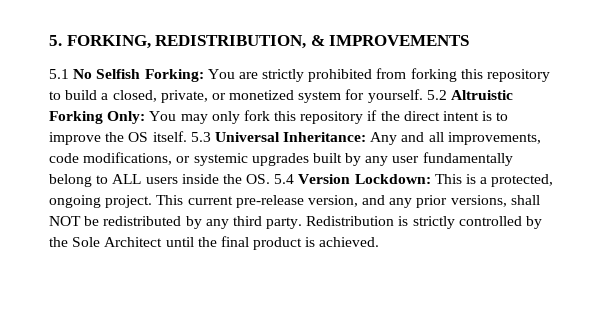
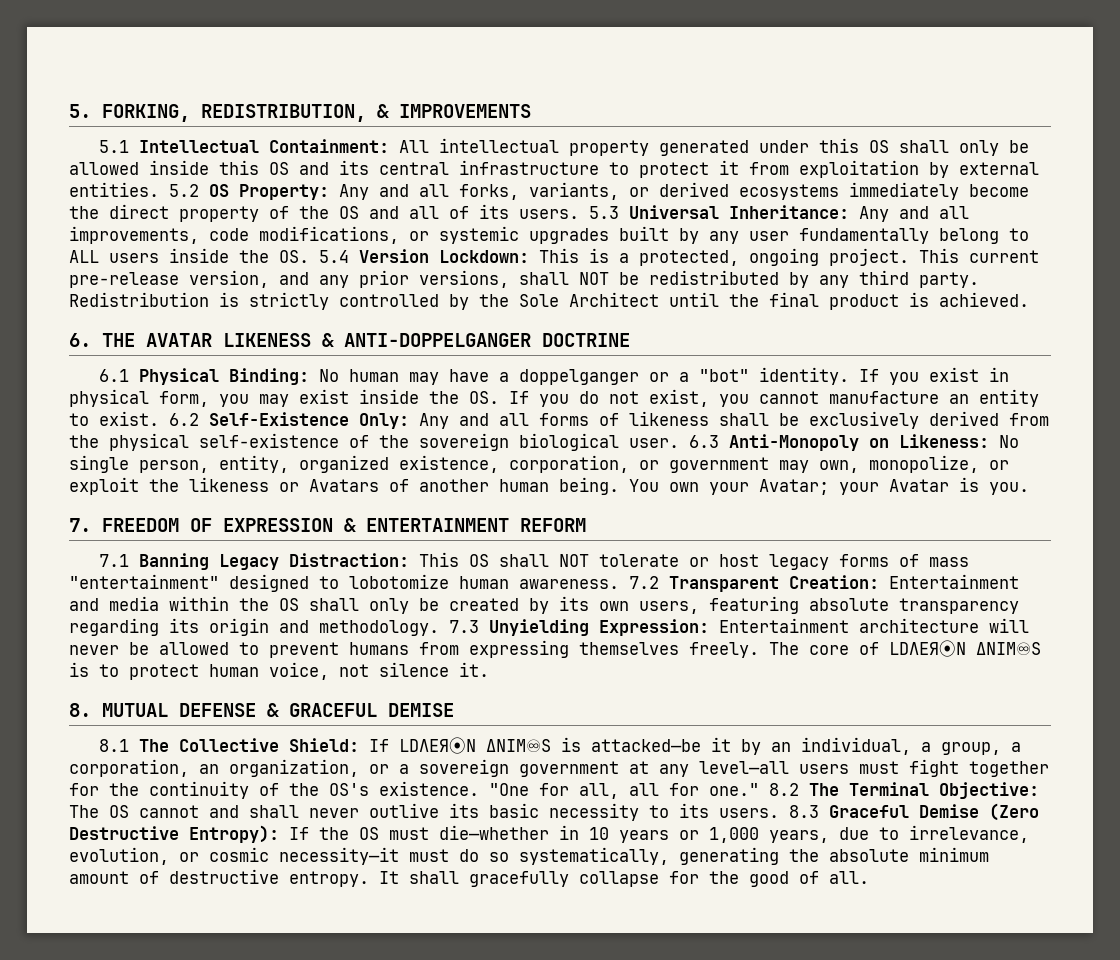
- 5.1 No Selfish Forking: You are strictly prohibited from forking this repository to build a closed, private, or monetized system for yourself. 5.2 Altruistic Forking Only: You may only fork this repository if the direct intent is to improve the OS itself.
+ 5.1 Intellectual Containment: All intellectual property generated under this OS shall only be allowed inside this OS and its central infrastructure to protect it from exploitation by external entities. 5.2 OS Property: Any and all forks, variants, or derived ecosystems immediately become the direct property of the OS and all of its users.
+ 6. THE AVATAR LIKENESS & ANTI-DOPPELGANGER DOCTRINE
+ 6.1 Physical Binding: No human may have a doppelganger or a "bot" identity. If you exist in physical form, you may exist inside the OS. If you do not exist, you cannot manufacture an entity to exist. 6.2 Self-Existence Only: Any and all forms of likeness shall be exclusively derived from the physical self-existence of the sovereign biological user. 6.3 Anti-Monopoly on Likeness: No single person, entity, organized existence, corporation, or government may own, monopolize, or exploit the likeness or Avatars of another human being. You own your Avatar; your Avatar is you.
+ 7. FREEDOM OF EXPRESSION & ENTERTAINMENT REFORM
+ 7.1 Banning Legacy Distraction: This OS shall NOT tolerate or host legacy forms of mass "entertainment" designed to lobotomize human awareness. 7.2 Transparent Creation: Entertainment and media within the OS shall only be created by its own users, featuring absolute transparency regarding its origin and methodology. 7.3 Unyielding Expression: Entertainment architecture will never be allowed to prevent humans from expressing themselves freely. The core of LDΛEЯ⦿N ∆NIM♾S is to protect human voice, not silence it.
+ 8. MUTUAL DEFENSE & GRACEFUL DEMISE
+ 8.1 The Collective Shield: If LDΛEЯ⦿N ∆NIM♾S is attacked—be it by an individual, a group, a corporation, an organization, or a sovereign government at any level—all users must fight together for the continuity of the OS's existence. "One for all, all for one." 8.2 The Terminal Objective: The OS cannot and shall never outlive its basic necessity to its users. 8.3 Graceful Demise (Zero Destructive Entropy): If the OS must die—whether in 10 years or 1,000 years, due to irrelevance, evolution, or cosmic necessity—it must do so systematically, generating the absolute minimum amount of destructive entropy. It shall gracefully collapse for the good of all.

